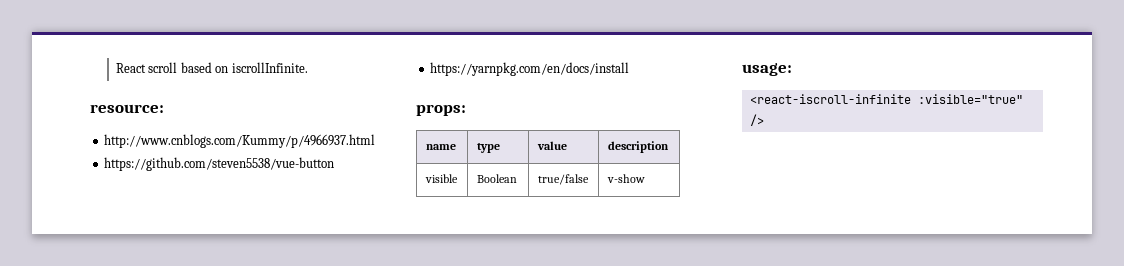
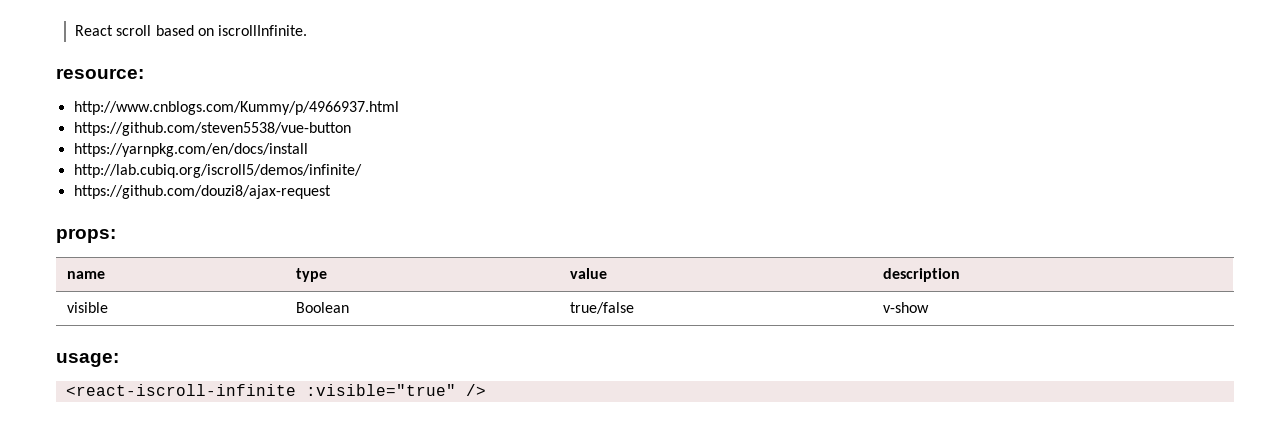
+ http://lab.cubiq.org/iscroll5/demos/infinite/
+ https://github.com/douzi8/ajax-request

